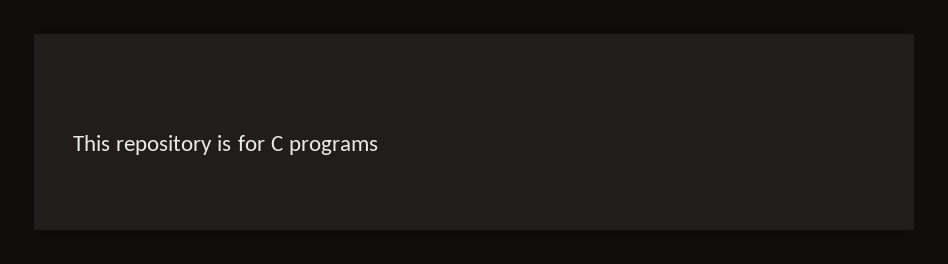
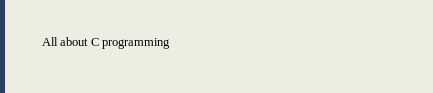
- This repository is for C programs
+ All about C programming

